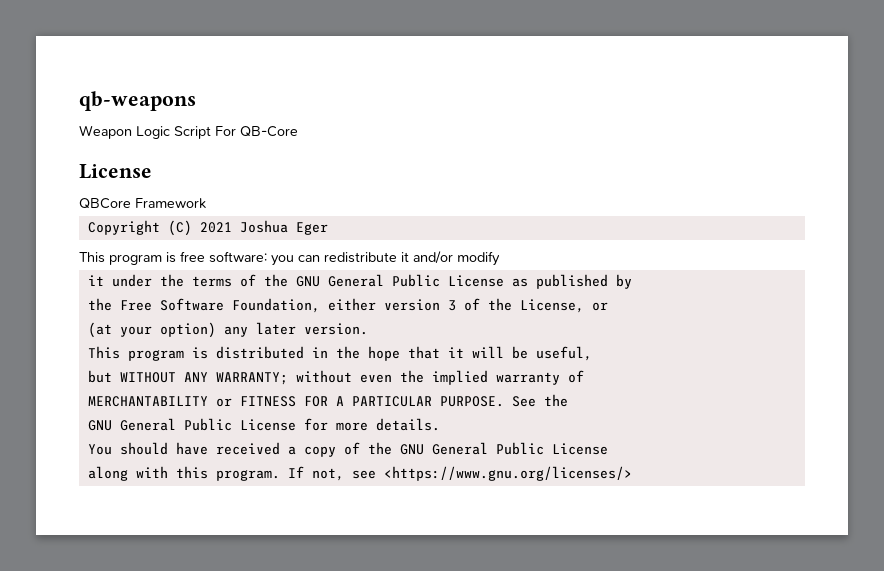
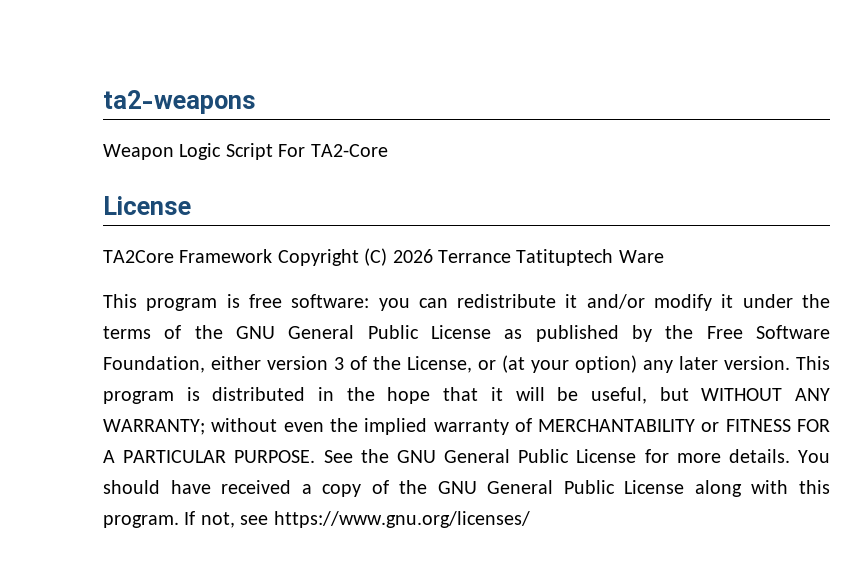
- qb-weapons
+ ta2-weapons
- Weapon Logic Script For QB-Core
+ Weapon Logic Script For TA2-Core
  License
- QBCore Framework
- Copyright (C) 2021 Joshua Eger
+ TA2Core Framework Copyright (C) 2026 Terrance Tatituptech Ware
- you can redistribute it and/or modify
- it under the terms of the GNU General Public License as published by
- the Free Software Foundation, either version 3 of the License, or
- (at your option) any later version.
- This program is distributed in the hope that it will be useful,
- but WITHOUT ANY WARRANTY;
+ you can redistribute it and/or modify it under the terms of the GNU General Public License as published by the Free Software Foundation, either version 3 of the License, or (at your option) any later version. This program is distributed in the hope that it will be useful, but WITHOUT ANY WARRANTY;
- without even the implied warranty of
- MERCHANTABILITY or FITNESS FOR A PARTICULAR PURPOSE.
+ without even the implied warranty of MERCHANTABILITY or FITNESS FOR A PARTICULAR PURPOSE.
- See the
- GNU General Public License for more details.
- You should have received a copy of the GNU General Public License
- along with this program.
+ See the GNU General Public License for more details. You should have received a copy of the GNU General Public License along with this program.
- If not, see <https://www.gnu.org/licenses/>
+ If not, see https://www.gnu.org/licenses/

